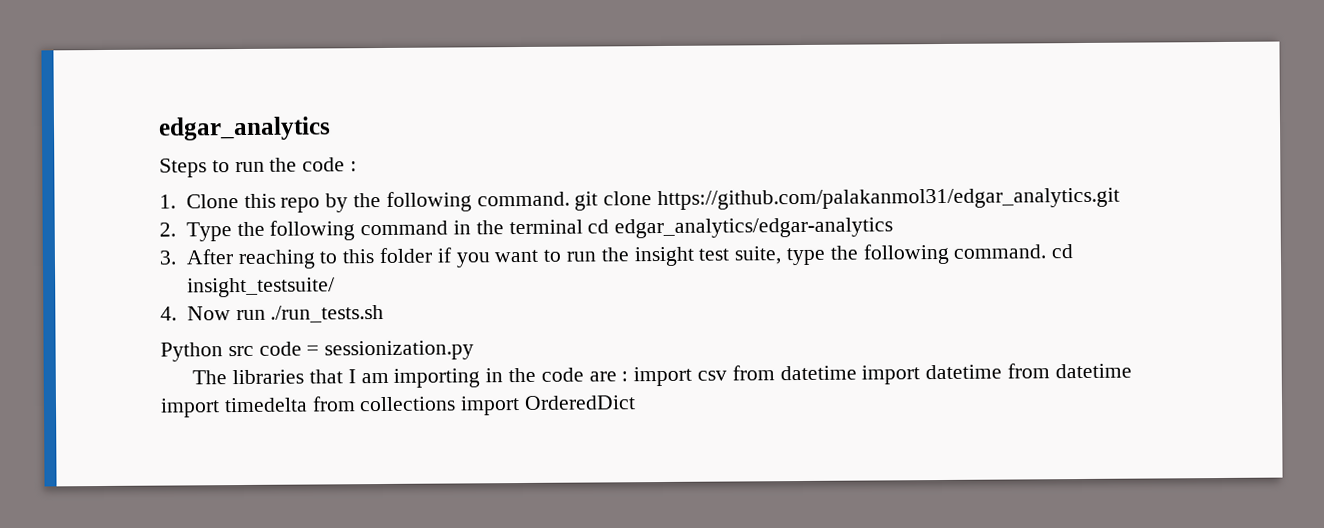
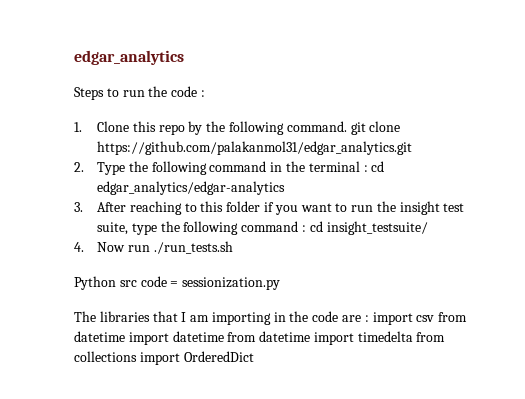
- 2. Type the following command in the terminal cd edgar_analytics/edgar-analytics
+ 2. Type the following command in the terminal : cd edgar_analytics/edgar-analytics
- 3. After reaching to this folder if you want to run the insight test suite, type the following command. cd insight_testsuite/
+ 3. After reaching to this folder if you want to run the insight test suite, type the following command : cd insight_testsuite/

